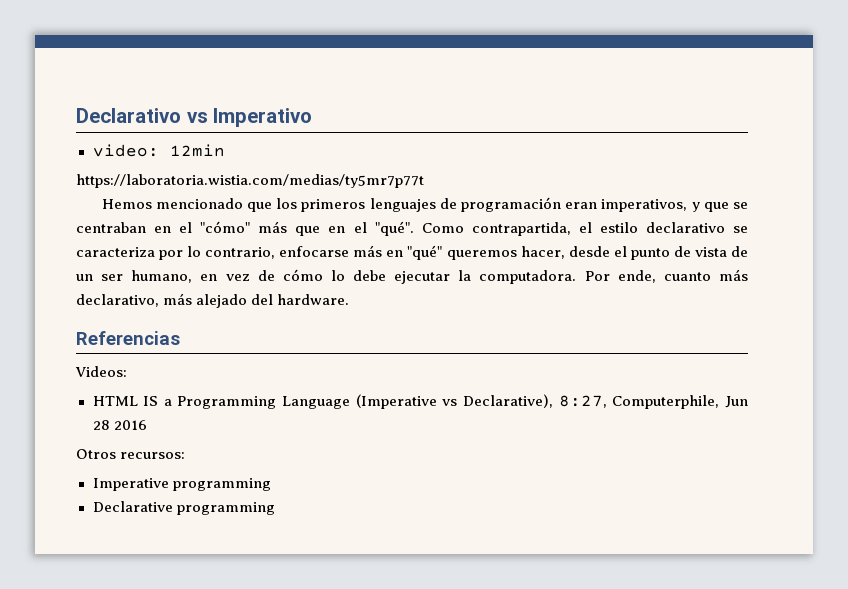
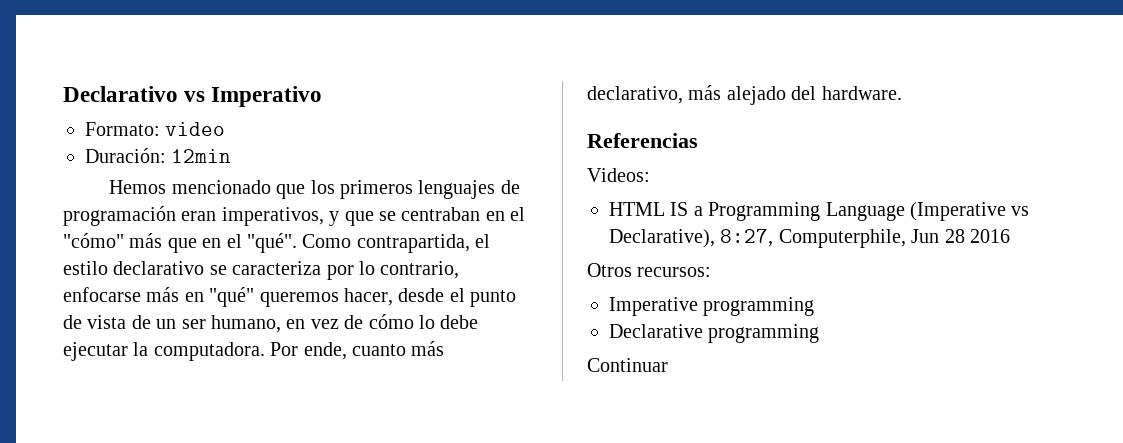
- video: 12min
+ Formato: video
+ Duración: 12min
- https://laboratoria.wistia.com/medias/ty5mr7p77t
+ Continuar

